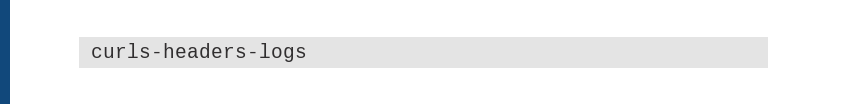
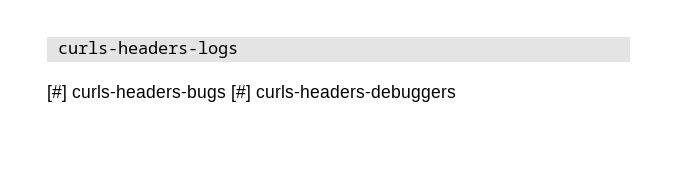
+ [#] curls-headers-bugs [#] curls-headers-debuggers

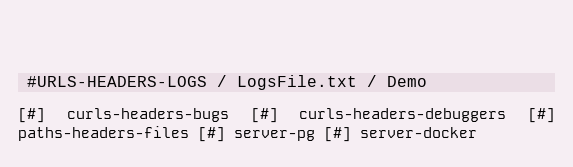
- curls-headers-logs
+ #URLS-HEADERS-LOGS / LogsFile.txt / Demo
- [#] curls-headers-bugs [#] curls-headers-debuggers
+ [#] curls-headers-bugs [#] curls-headers-debuggers [#] paths-headers-files [#] server-pg [#] server-docker

